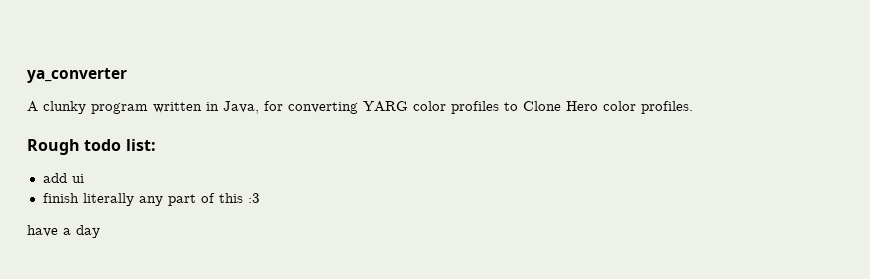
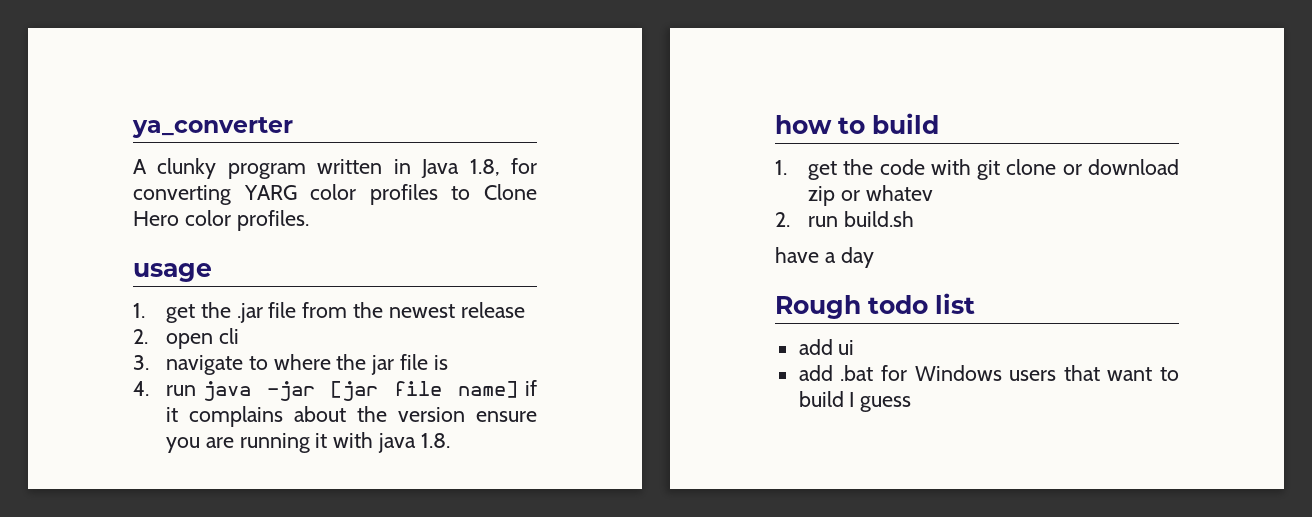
- A clunky program written in Java, for converting YARG color profiles to Clone Hero color profiles.
+ A clunky program written in Java 1.8, for converting YARG color profiles to Clone Hero color profiles.
+ usage
+ 1. get the .jar file from the newest release
+ 2. open cli
+ 3. navigate to where the jar file is
+ 4. run java -jar [jar file name] if it complains about the version ensure you are running it with java 1.8.
+ how to build
+ 1. get the code with git clone or download zip or whatev
+ 2. run build.sh
+ have a day
- Rough todo list:
+ Rough todo list
- finish literally any part of this :3
- have a day
+ add .bat for Windows users that want to build I guess

